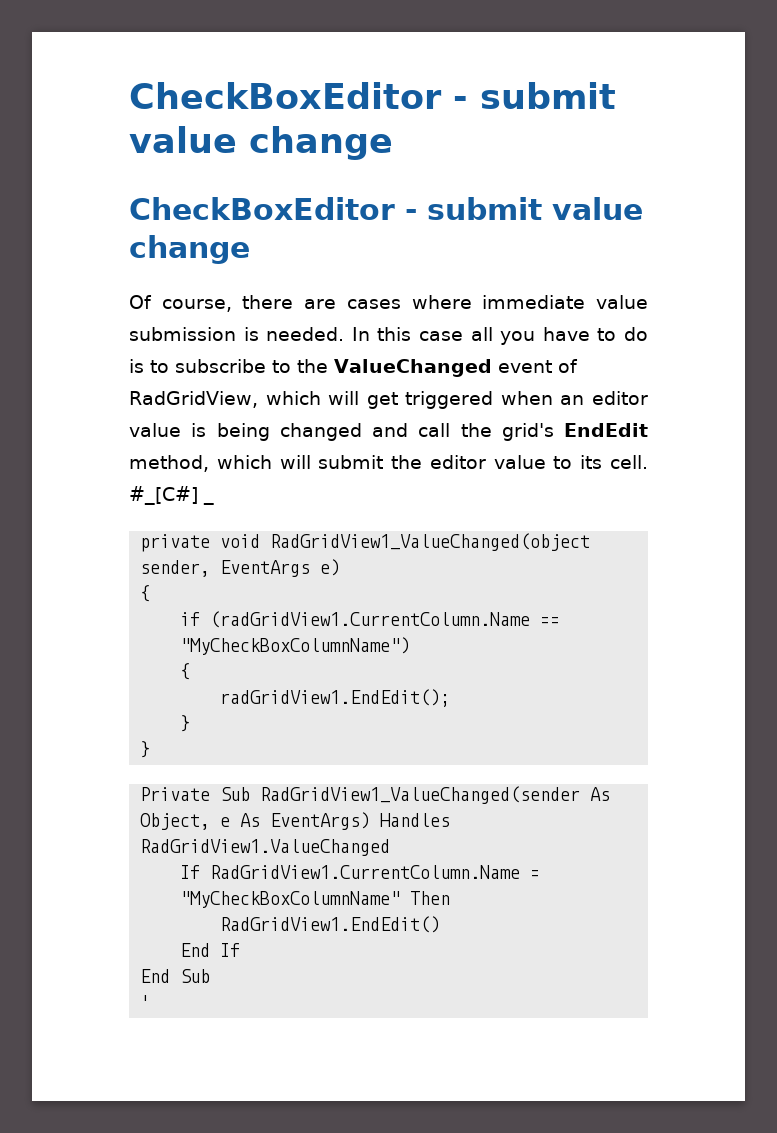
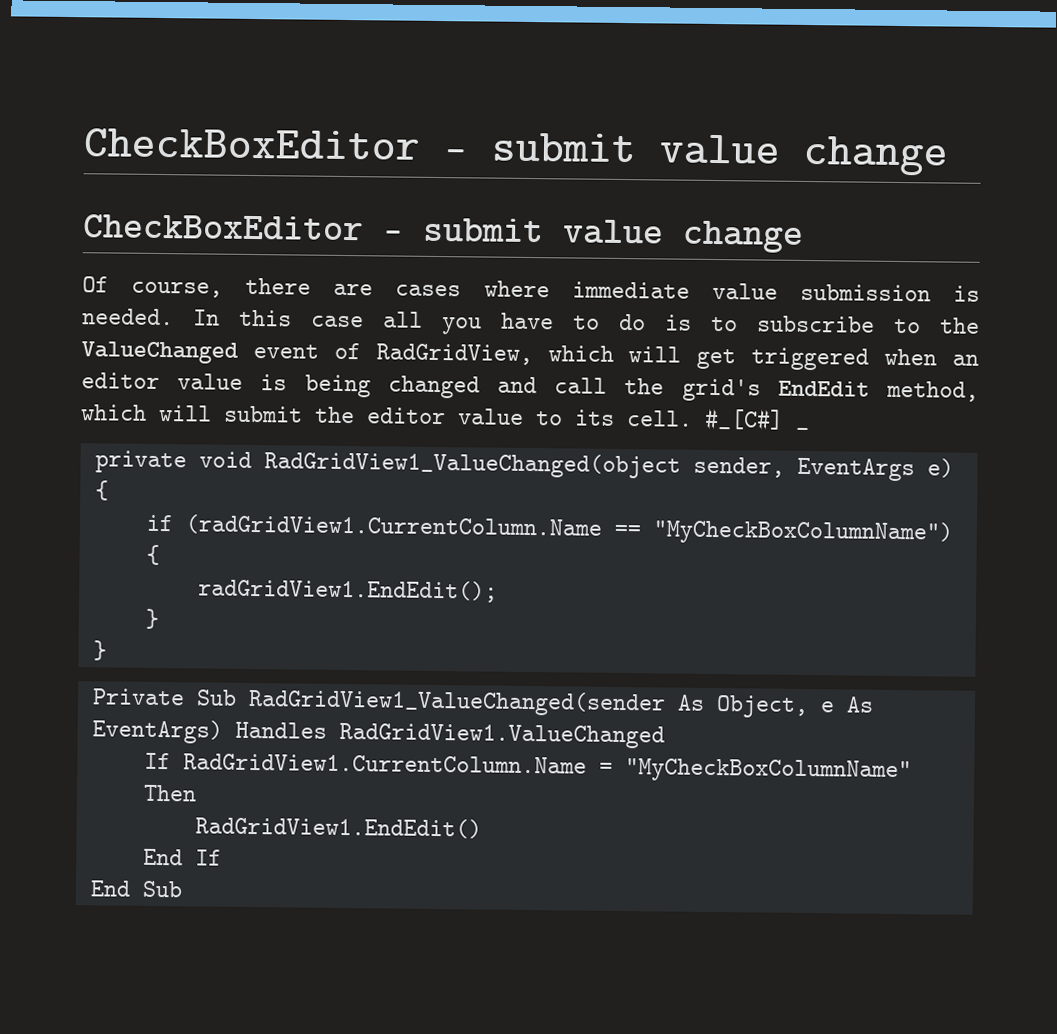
- '

